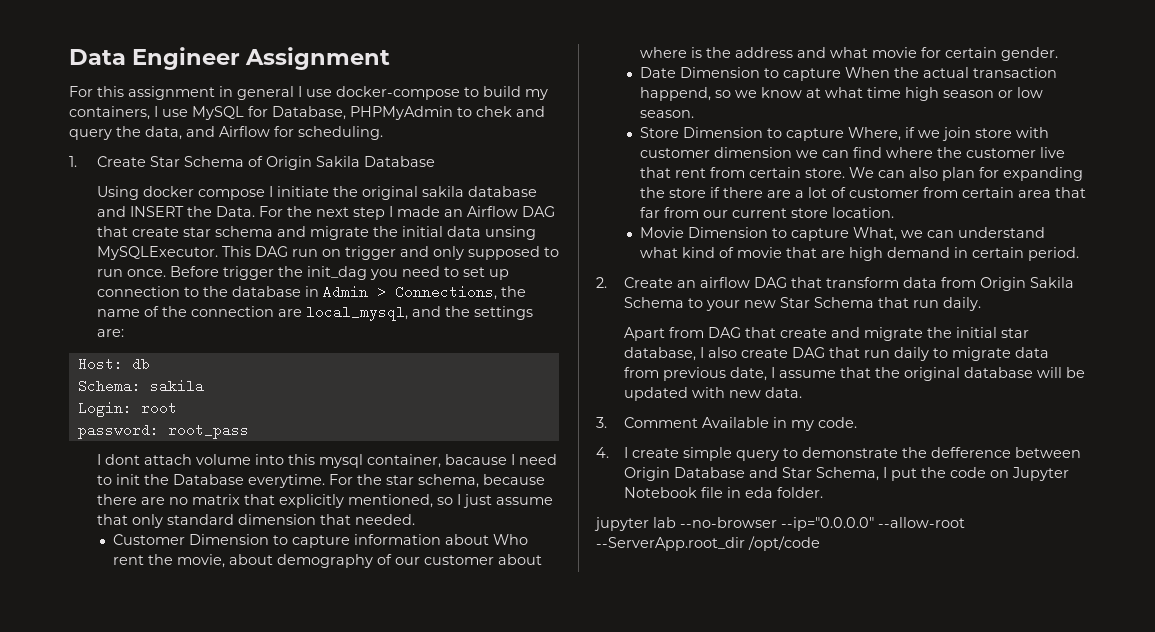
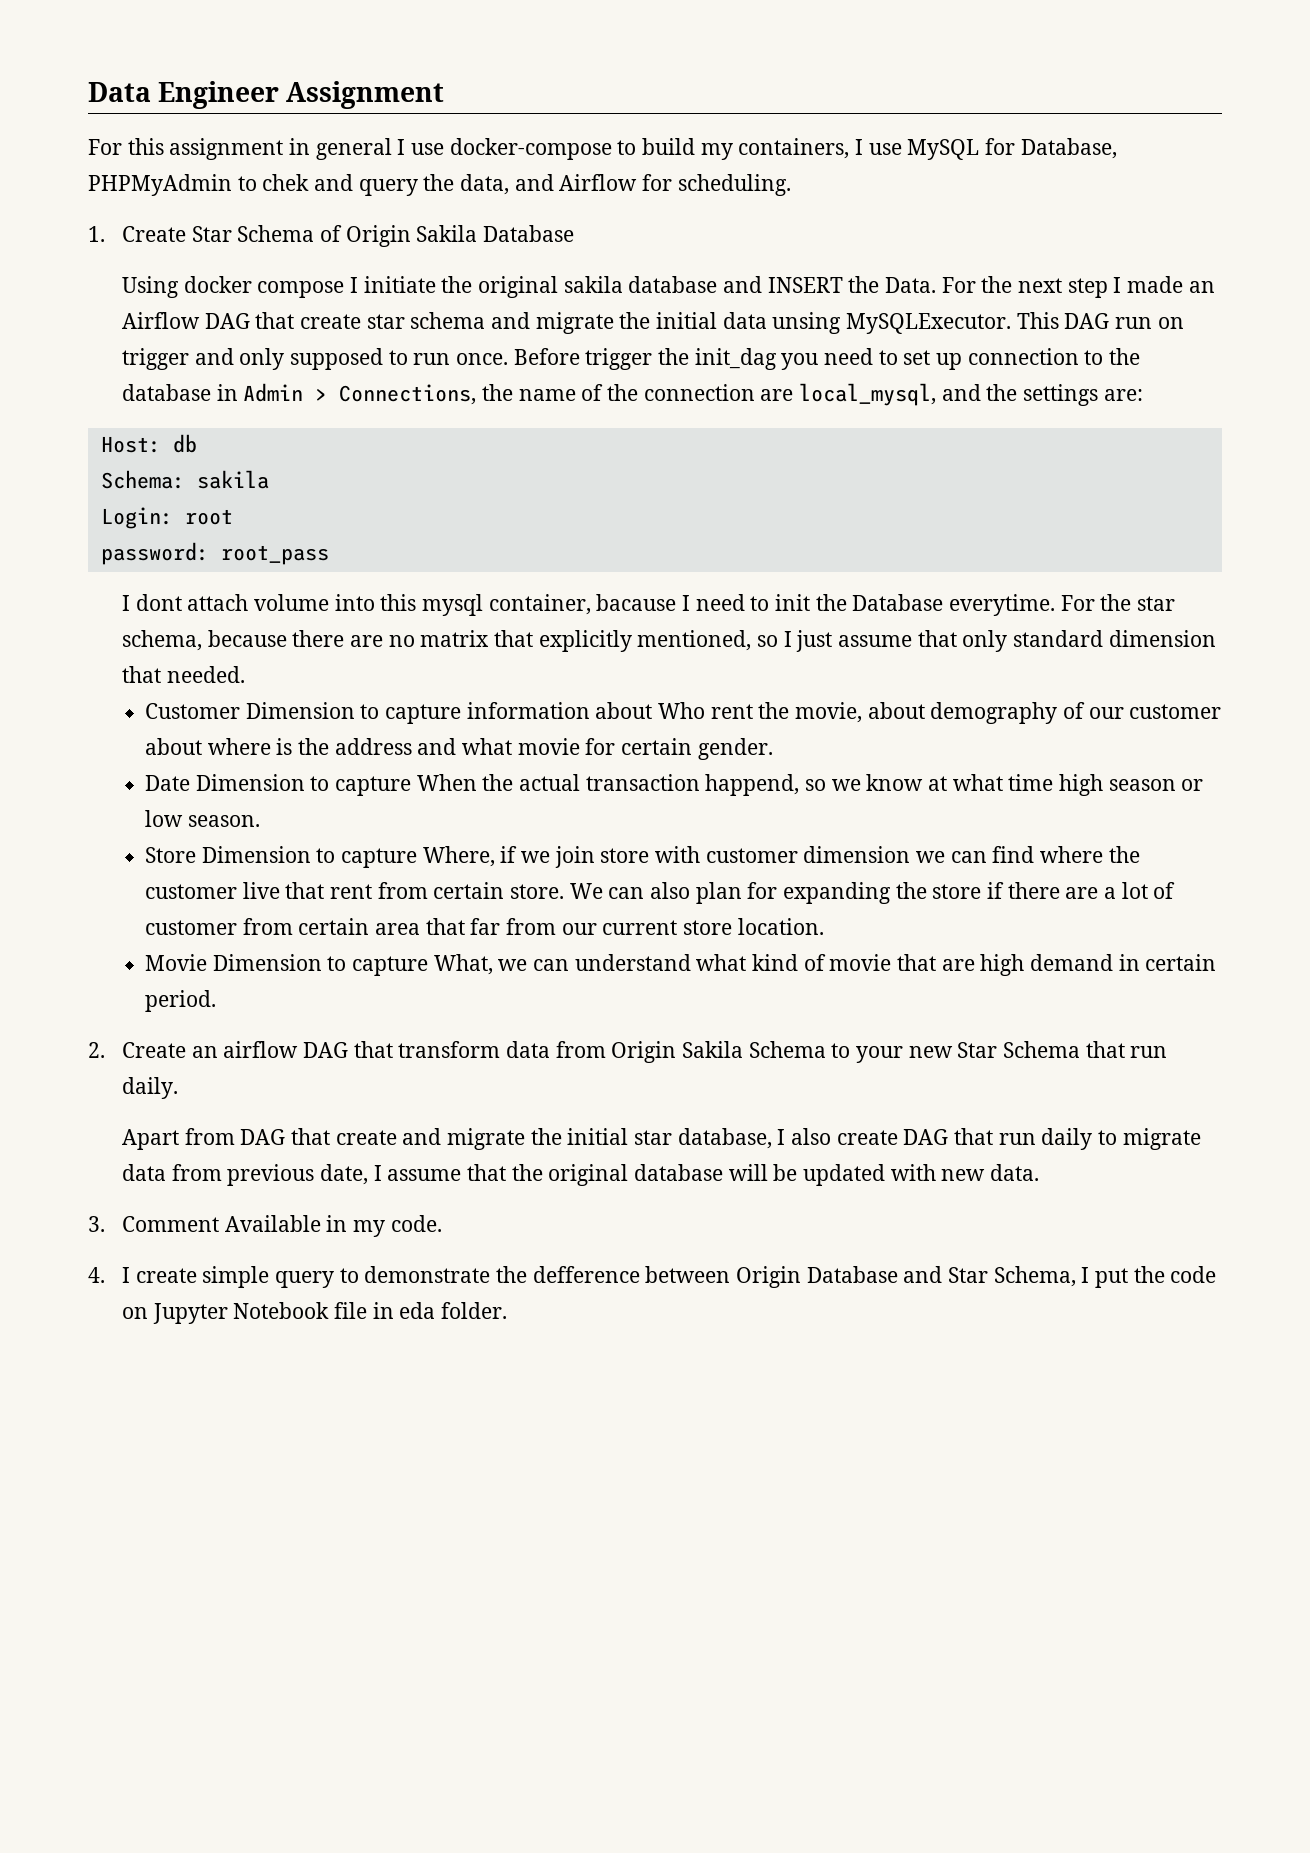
- jupyter lab --no-browser --ip="0.0.0.0" --allow-root --ServerApp.root_dir /opt/code

